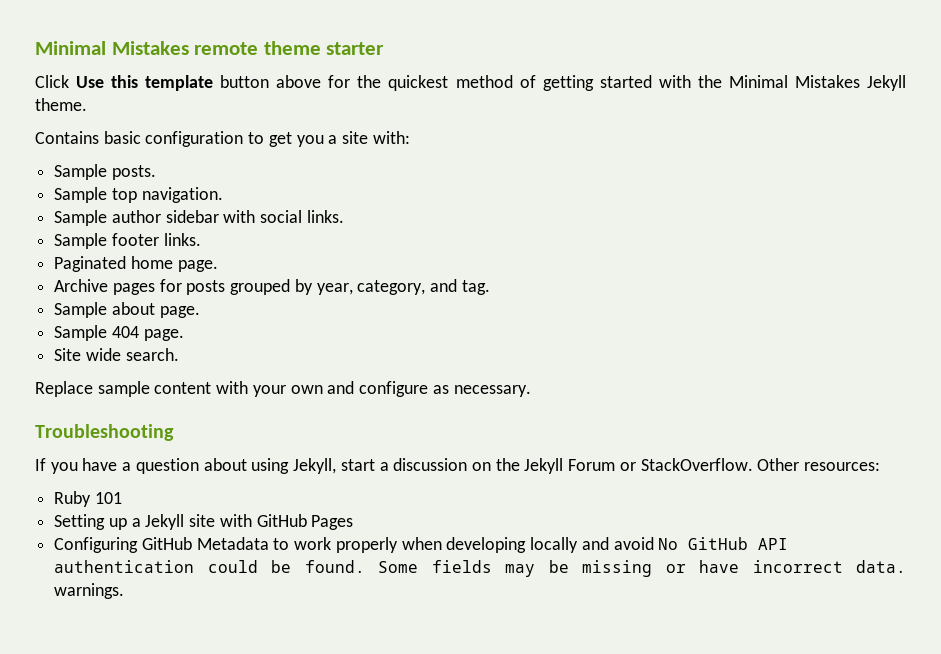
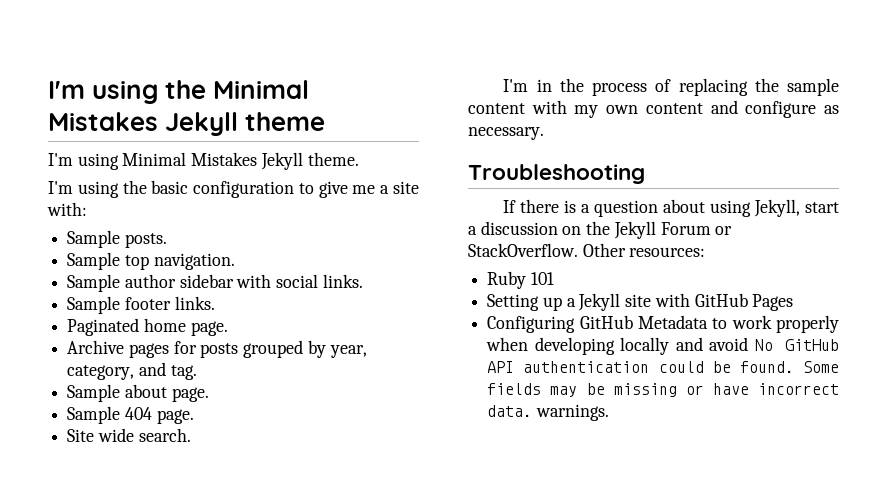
- Minimal Mistakes remote theme starter
- Click Use this template button above for the quickest method of getting started with the Minimal Mistakes Jekyll theme.
+ I'm using the Minimal Mistakes Jekyll theme
+ I'm using Minimal Mistakes Jekyll theme.
- Contains basic configuration to get you a site with:
+ I'm using the basic configuration to give me a site with:
- Replace sample content with your own and configure as necessary.
+ I'm in the process of replacing the sample content with my own content and configure as necessary.
- If you have a question about using Jekyll, start a discussion on the Jekyll Forum or StackOverflow.
+ If there is a question about using Jekyll, start a discussion on the Jekyll Forum or StackOverflow.

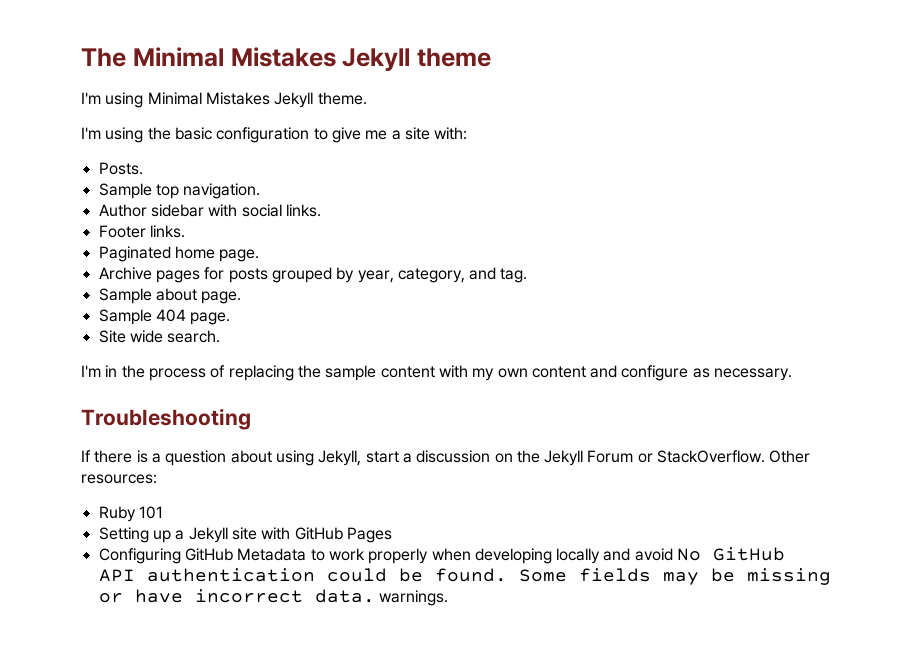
- I'm using the Minimal Mistakes Jekyll theme
+ The Minimal Mistakes Jekyll theme
- Sample posts.
+ Posts.
- Sample author sidebar with social links.
+ Author sidebar with social links.
- Sample footer links.
+ Footer links.

